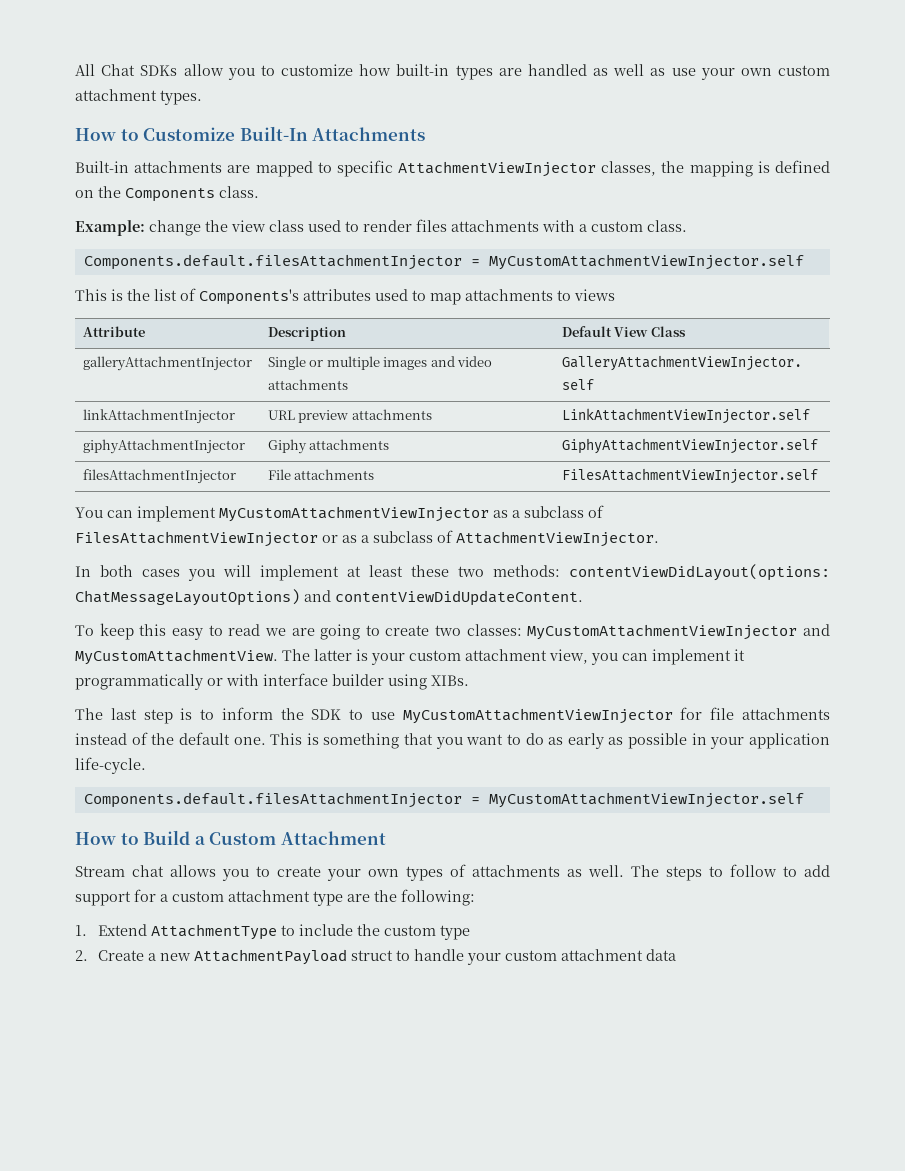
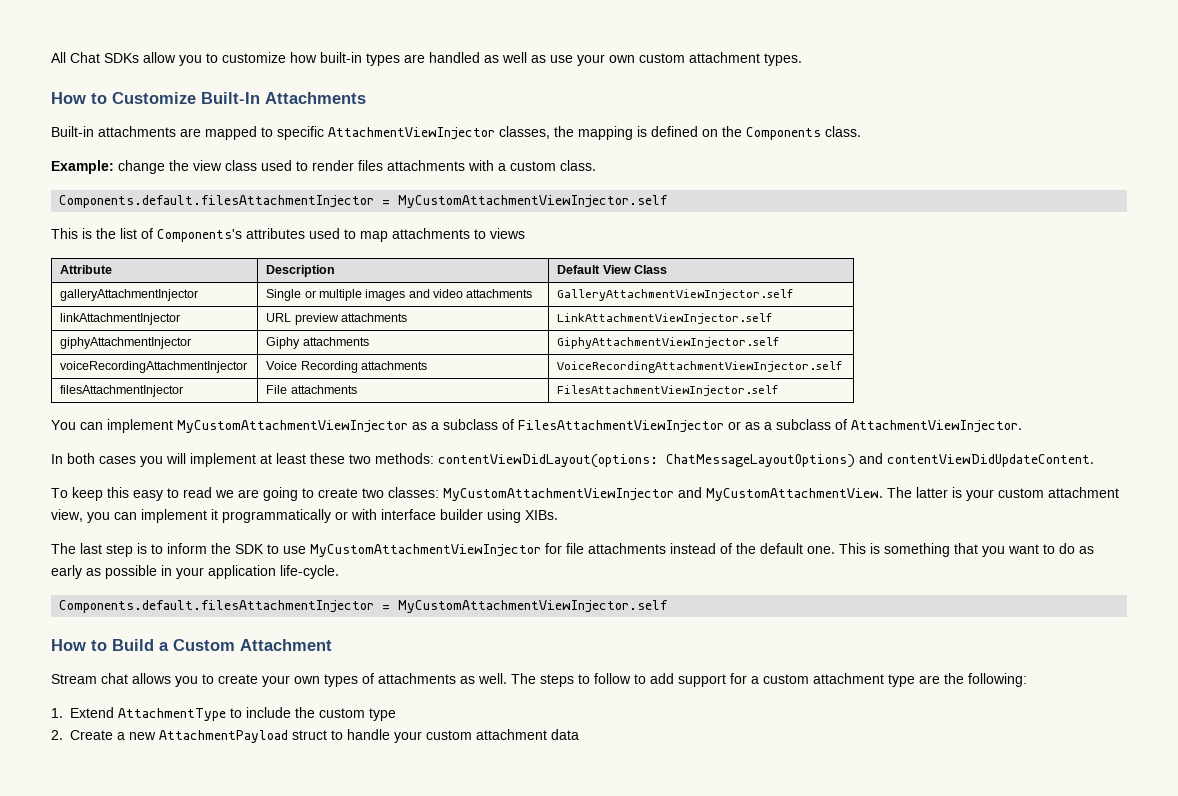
+ voiceRecordingAttachmentInjector | Voice Recording attachments | VoiceRecordingAttachmentViewInjector.self

